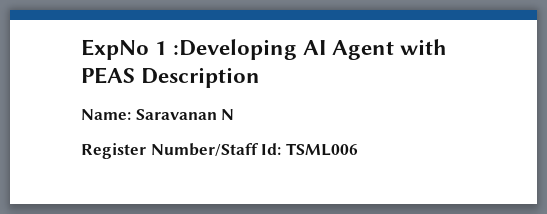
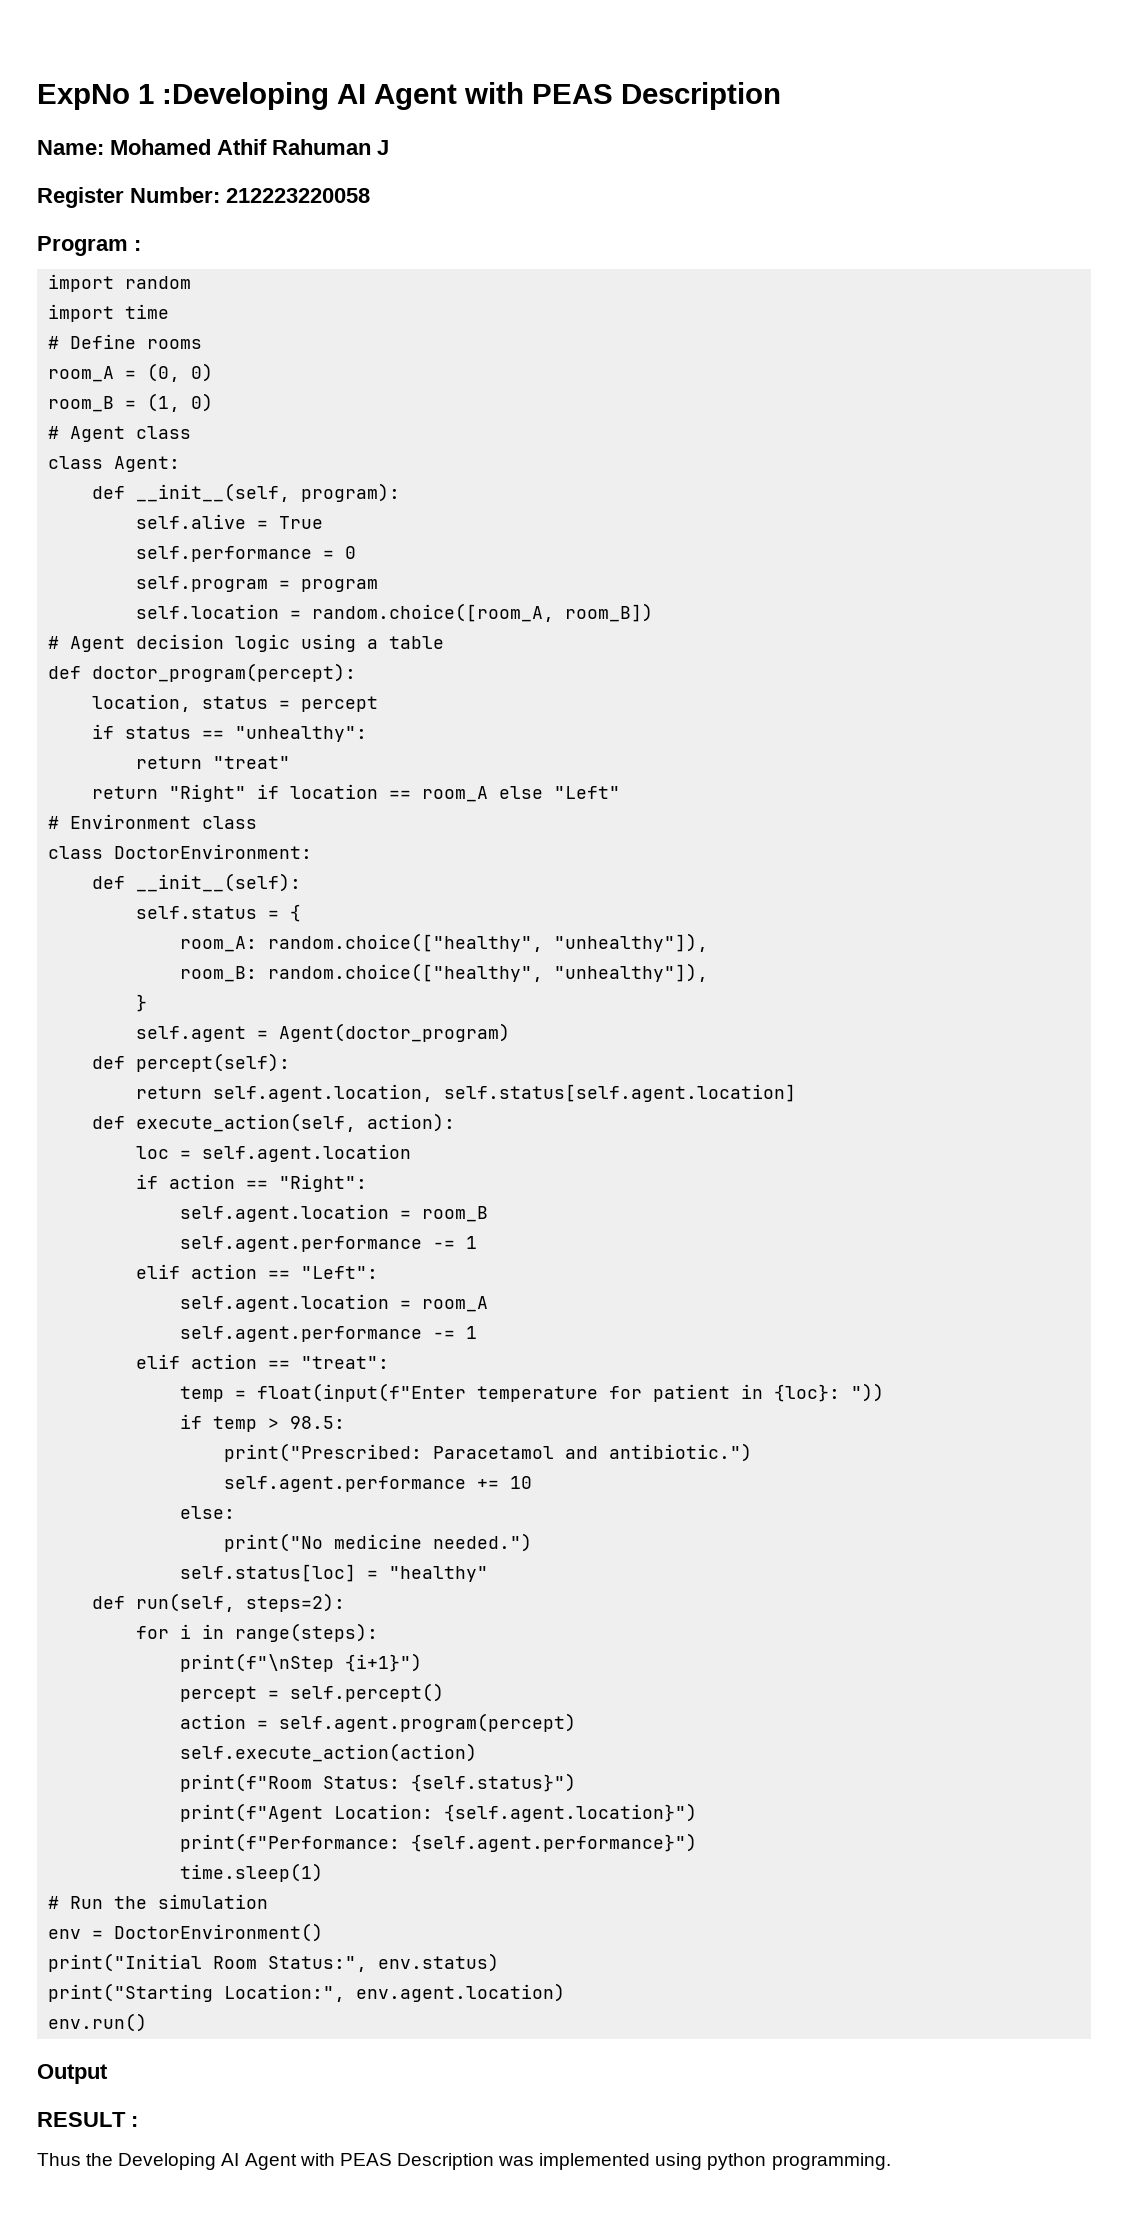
- Name: Saravanan N
- Register Number/Staff Id: TSML006
+ Name: Mohamed Athif Rahuman J
+ Register Number: 212223220058
+ Program :
+ import random
+ import time
+ # Define rooms
+ room_A = (0, 0)
+ room_B = (1, 0)
+ # Agent class
+ class Agent:
+ def __init__(self, program):
+ self.alive = True
+ self.performance = 0
+ self.program = program
+ self.location = random.choice([room_A, room_B])
+ # Agent decision logic using a table
+ def doctor_program(percept):
+ location, status = percept
+ if status == "unhealthy":
+ return "treat"
+ return "Right" if location == room_A else "Left"
+ # Environment class
+ class DoctorEnvironment:
+ def __init__(self):
+ self.status = {
+ room_A: random.choice(["healthy", "unhealthy"]),
+ room_B: random.choice(["healthy", "unhealthy"]),
+ }
+ self.agent = Agent(doctor_program)
+ def percept(self):
+ return self.agent.location, self.status[self.agent.location]
+ def execute_action(self, action):
+ loc = self.agent.location
+ if action == "Right":
+ self.agent.location = room_B
+ self.agent.performance -= 1
+ elif action == "Left":
+ self.agent.location = room_A
+ self.agent.performance -= 1
+ elif action == "treat":
+ temp = float(input(f"Enter temperature for patient in {loc}: "))
+ if temp > 98.5:
+ print("Prescribed: Paracetamol and antibiotic.")
+ self.agent.performance += 10
+ else:
+ print("No medicine needed.")
+ self.status[loc] = "healthy"
+ def run(self, steps=2):
+ for i in range(steps):
+ print(f"\nStep {i+1}")
+ percept = self.percept()
+ action = self.agent.program(percept)
+ self.execute_action(action)
+ print(f"Room Status: {self.status}")
+ print(f"Agent Location: {self.agent.location}")
+ print(f"Performance: {self.agent.performance}")
+ time.sleep(1)
+ # Run the simulation
+ env = DoctorEnvironment()
+ print("Initial Room Status:", env.status)
+ print("Starting Location:", env.agent.location)
+ env.run()
+ Output
+ RESULT :
+ Thus the Developing AI Agent with PEAS Description was implemented using python programming.

